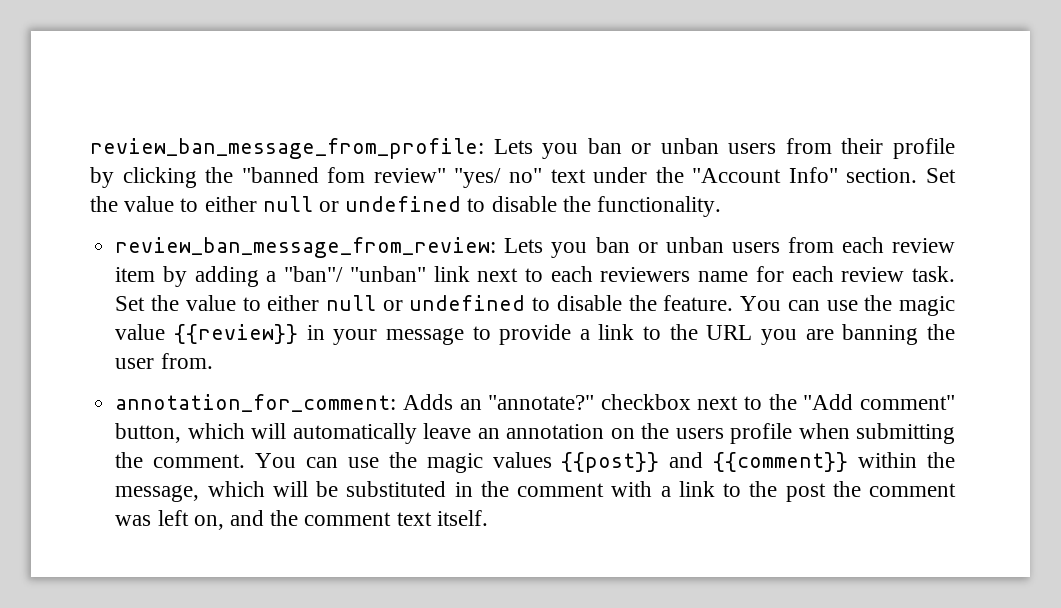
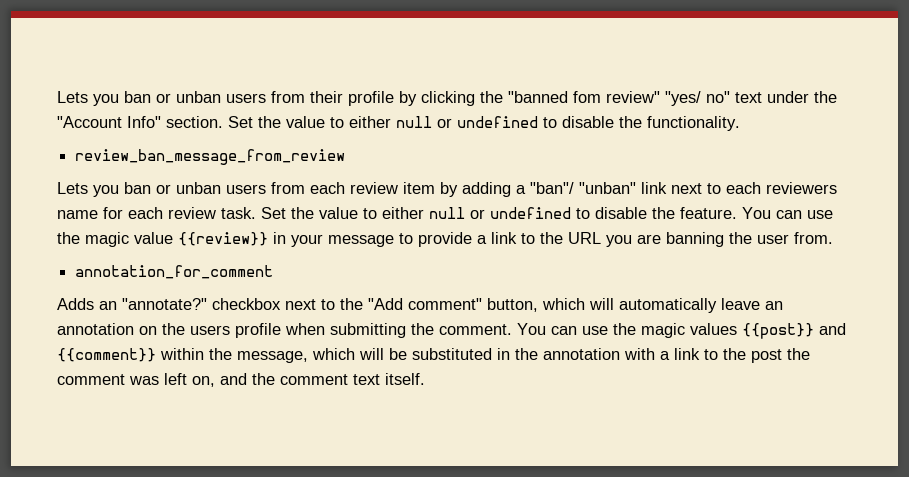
- review_ban_message_from_profile: Lets you ban or unban users from their profile by clicking the "banned fom review" "yes/ no" text under the "Account Info" section.
+ Lets you ban or unban users from their profile by clicking the "banned fom review" "yes/ no" text under the "Account Info" section.
- review_ban_message_from_review: Lets you ban or unban users from each review item by adding a "ban"/ "unban" link next to each reviewers name for each review task.
+ review_ban_message_from_review
+ Lets you ban or unban users from each review item by adding a "ban"/ "unban" link next to each reviewers name for each review task.
- annotation_for_comment: Adds an "annotate?" checkbox next to the "Add comment" button, which will automatically leave an annotation on the users profile when submitting the comment.
+ annotation_for_comment
+ Adds an "annotate?" checkbox next to the "Add comment" button, which will automatically leave an annotation on the users profile when submitting the comment.
- You can use the magic values {{post}} and {{comment}} within the message, which will be substituted in the comment with a link to the post the comment was left on, and the comment text itself.
+ You can use the magic values {{post}} and {{comment}} within the message, which will be substituted in the annotation with a link to the post the comment was left on, and the comment text itself.

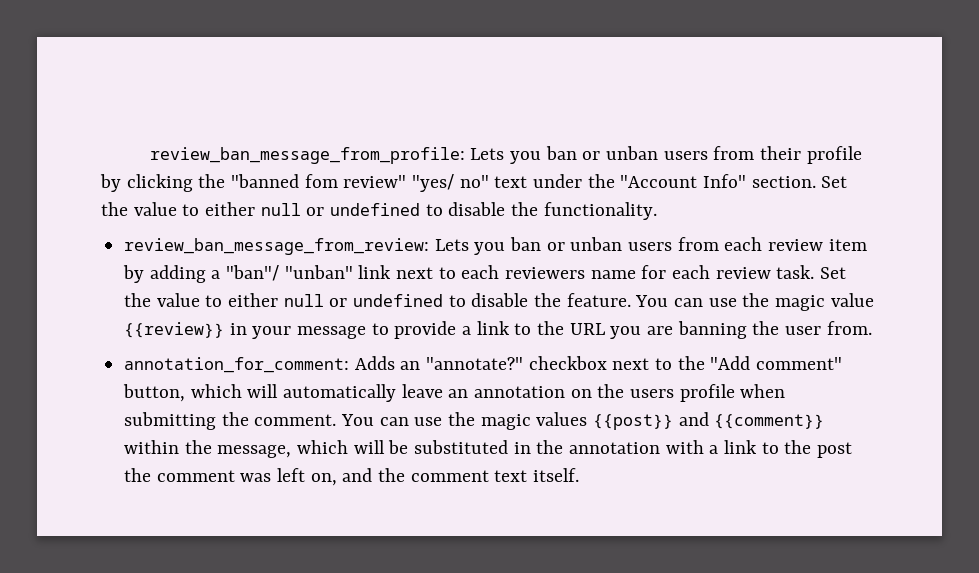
- Lets you ban or unban users from their profile by clicking the "banned fom review" "yes/ no" text under the "Account Info" section.
+ review_ban_message_from_profile: Lets you ban or unban users from their profile by clicking the "banned fom review" "yes/ no" text under the "Account Info" section.
- review_ban_message_from_review
- Lets you ban or unban users from each review item by adding a "ban"/ "unban" link next to each reviewers name for each review task.
+ review_ban_message_from_review: Lets you ban or unban users from each review item by adding a "ban"/ "unban" link next to each reviewers name for each review task.
- annotation_for_comment
- Adds an "annotate?" checkbox next to the "Add comment" button, which will automatically leave an annotation on the users profile when submitting the comment.
+ annotation_for_comment: Adds an "annotate?" checkbox next to the "Add comment" button, which will automatically leave an annotation on the users profile when submitting the comment.

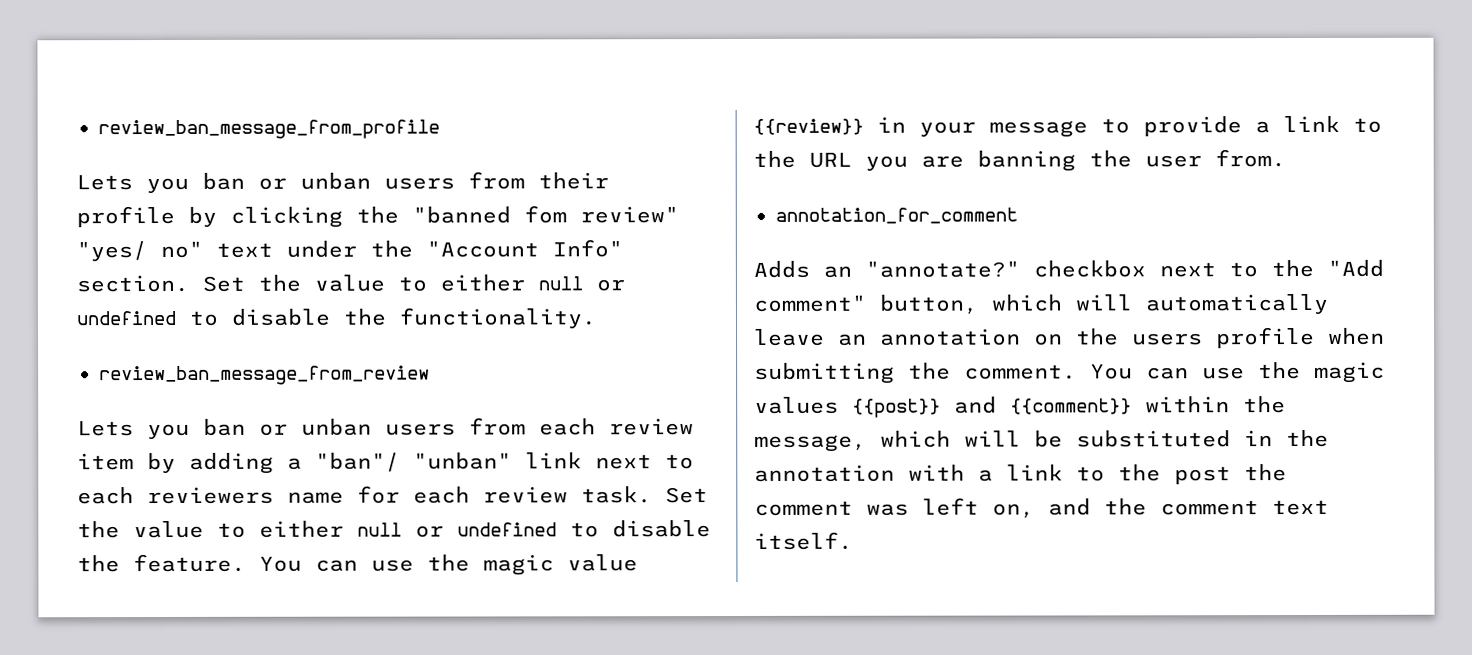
- review_ban_message_from_profile: Lets you ban or unban users from their profile by clicking the "banned fom review" "yes/ no" text under the "Account Info" section.
+ review_ban_message_from_profile
+ Lets you ban or unban users from their profile by clicking the "banned fom review" "yes/ no" text under the "Account Info" section.
- review_ban_message_from_review: Lets you ban or unban users from each review item by adding a "ban"/ "unban" link next to each reviewers name for each review task.
+ review_ban_message_from_review
+ Lets you ban or unban users from each review item by adding a "ban"/ "unban" link next to each reviewers name for each review task.
- annotation_for_comment: Adds an "annotate?" checkbox next to the "Add comment" button, which will automatically leave an annotation on the users profile when submitting the comment.
+ annotation_for_comment
+ Adds an "annotate?" checkbox next to the "Add comment" button, which will automatically leave an annotation on the users profile when submitting the comment.

